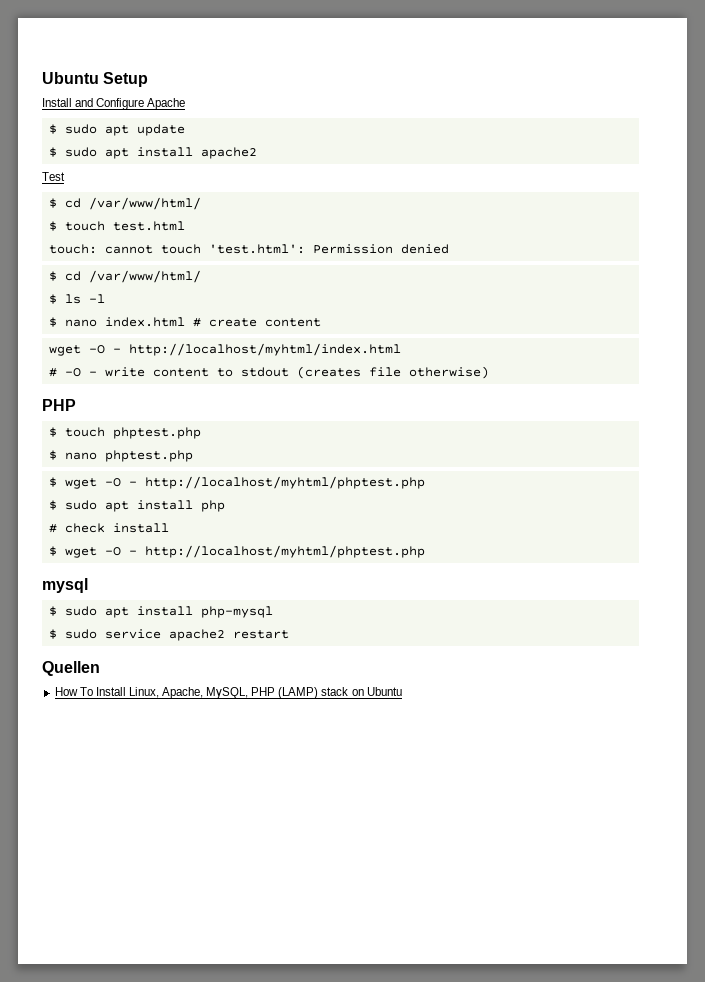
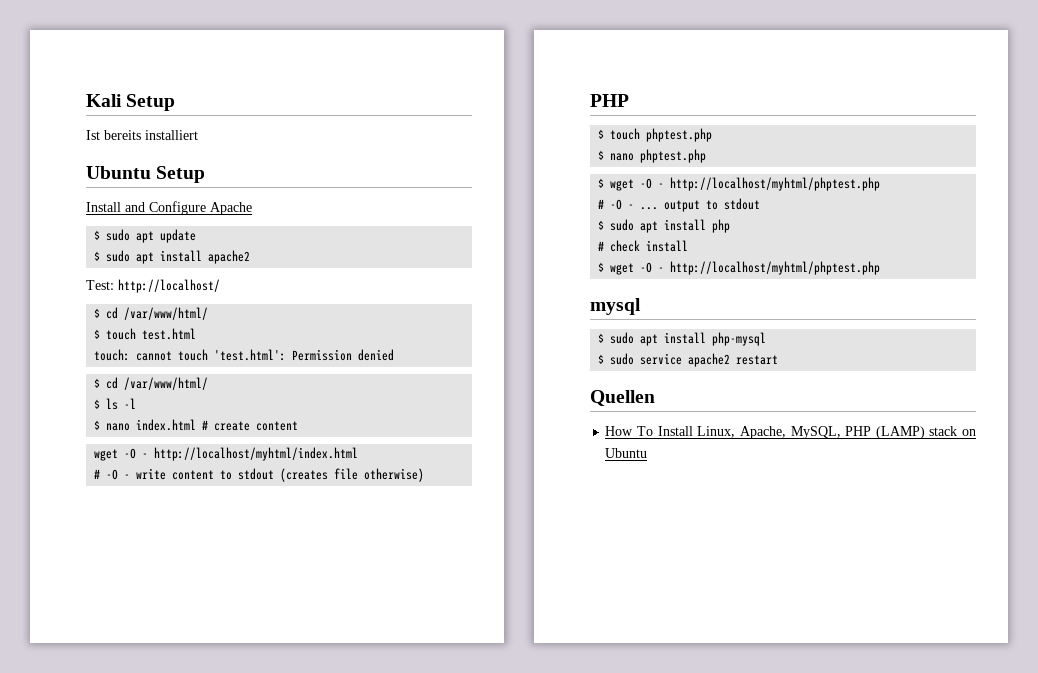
+ Kali Setup
+ Ist bereits installiert
- Test
+ Test: http://localhost/
+ # -O - ... output to stdout

